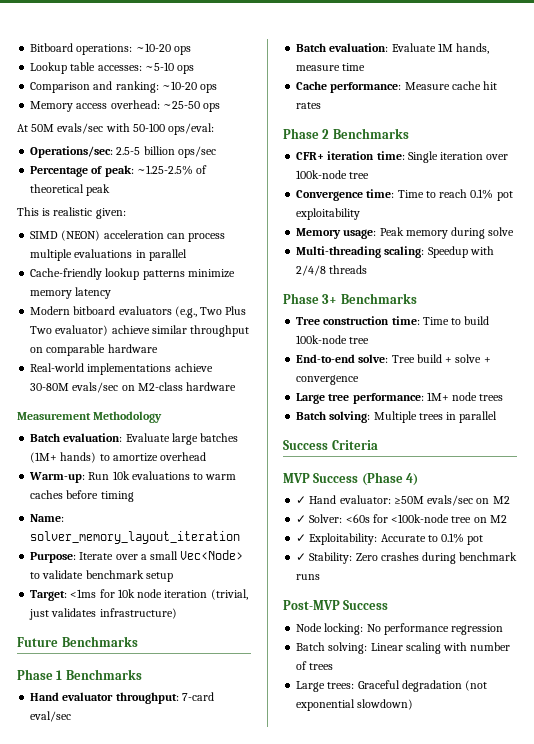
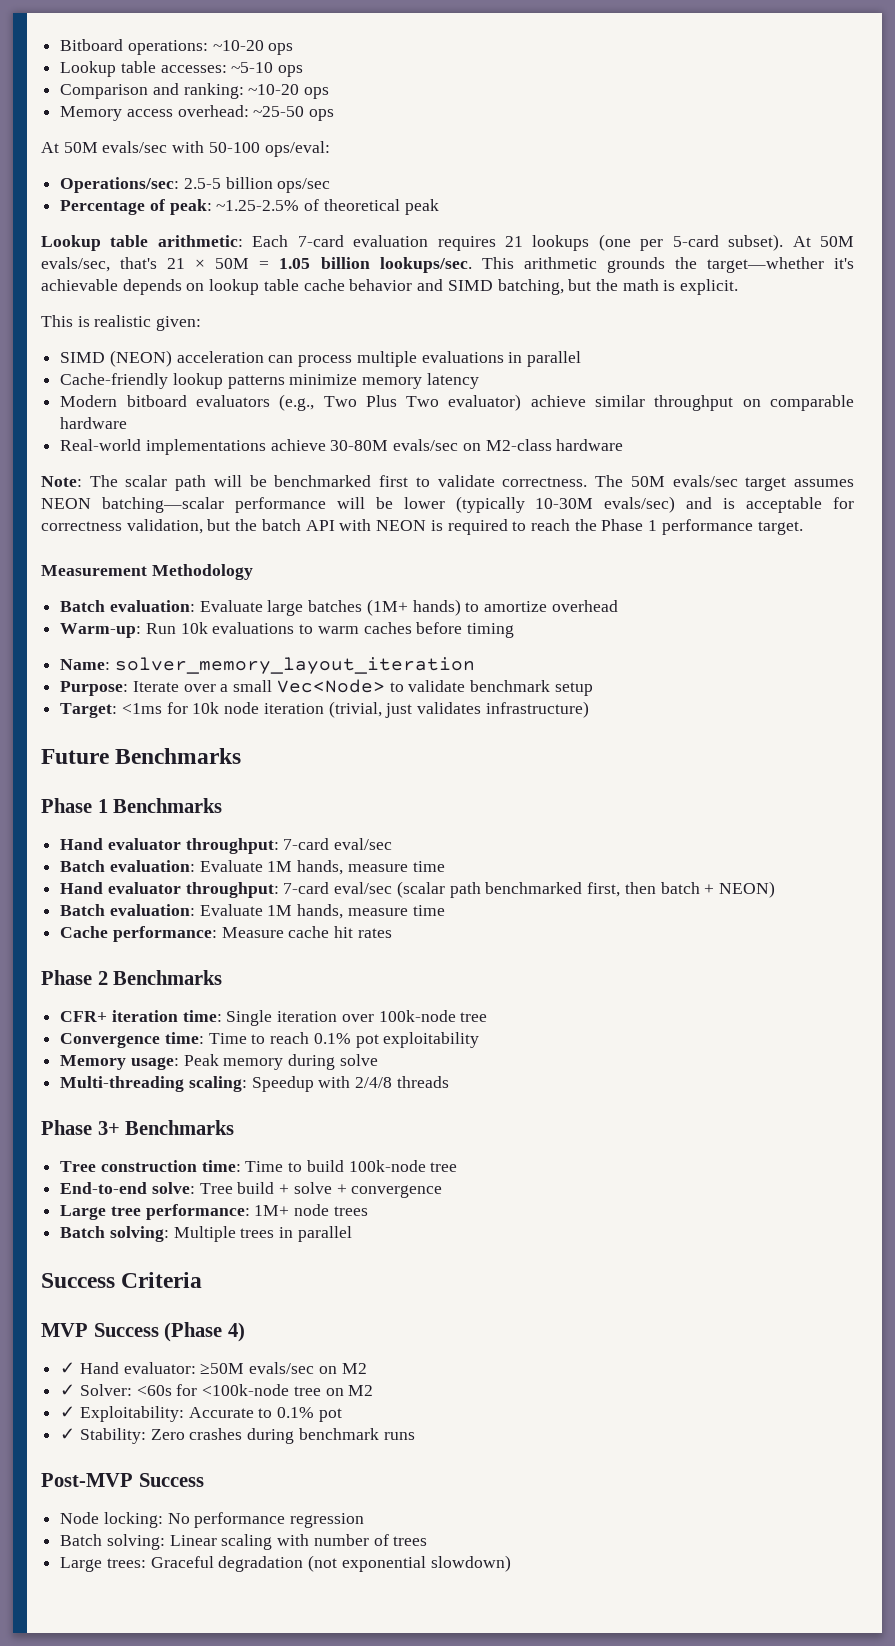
+ Lookup table arithmetic: Each 7-card evaluation requires 21 lookups (one per 5-card subset). At 50M evals/sec, that's 21 × 50M = 1.05 billion lookups/sec. This arithmetic grounds the target—whether it's achievable depends on lookup table cache behavior and SIMD batching, but the math is explicit.
+ Note: The scalar path will be benchmarked first to validate correctness. The 50M evals/sec target assumes NEON batching—scalar performance will be lower (typically 10-30M evals/sec) and is acceptable for correctness validation, but the batch API with NEON is required to reach the Phase 1 performance target.
+ Hand evaluator throughput: 7-card eval/sec (scalar path benchmarked first, then batch + NEON)
+ Batch evaluation: Evaluate 1M hands, measure time

